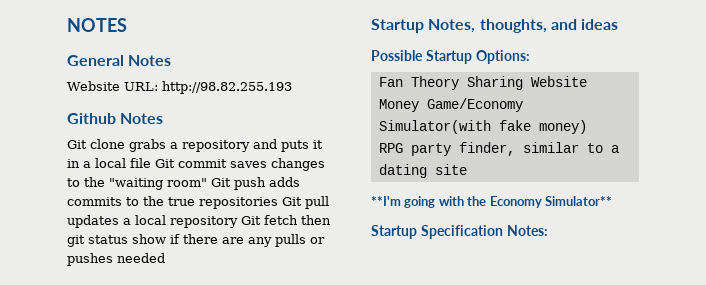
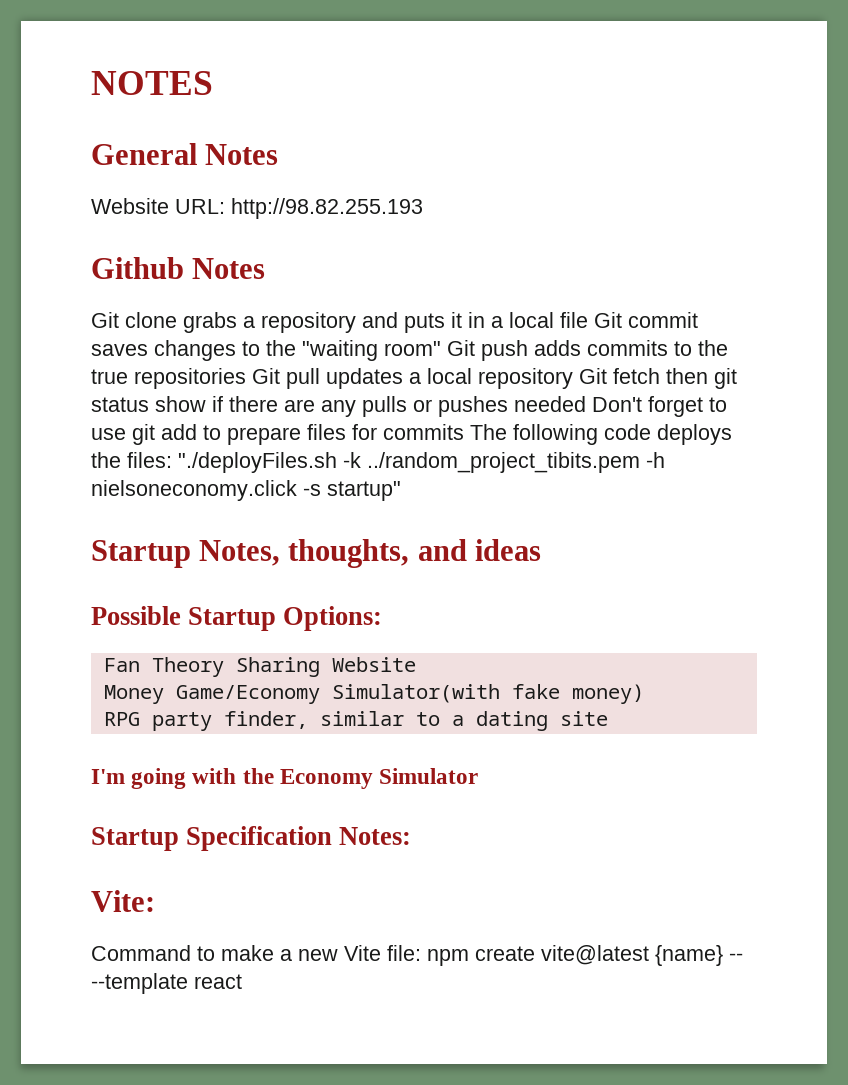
- Git clone grabs a repository and puts it in a local file Git commit saves changes to the "waiting room" Git push adds commits to the true repositories Git pull updates a local repository Git fetch then git status show if there are any pulls or pushes needed
+ Git clone grabs a repository and puts it in a local file Git commit saves changes to the "waiting room" Git push adds commits to the true repositories Git pull updates a local repository Git fetch then git status show if there are any pulls or pushes needed Don't forget to use git add to prepare files for commits The following code deploys the files: "./deployFiles.sh -k ../random_project_tibits.pem -h nielsoneconomy.click -s startup"
- **I'm going with the Economy Simulator**
+ I'm going with the Economy Simulator
+ Vite:
+ Command to make a new Vite file: npm create vite@latest {name} -- --template react

